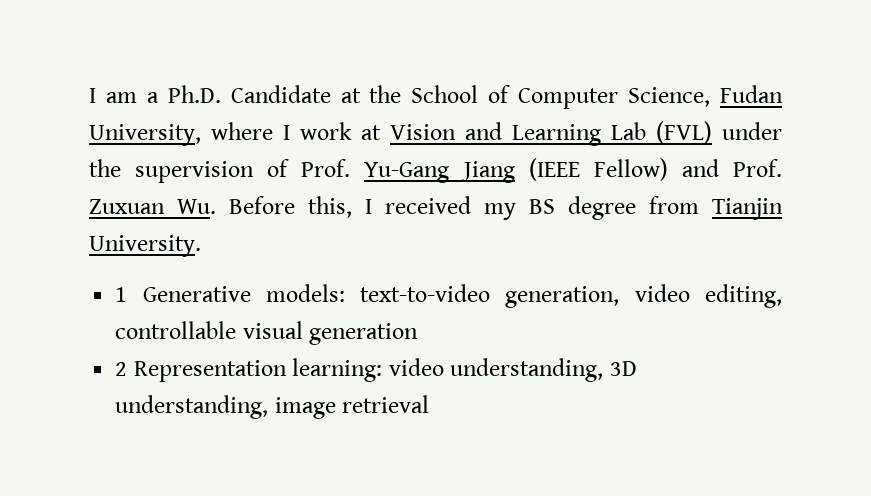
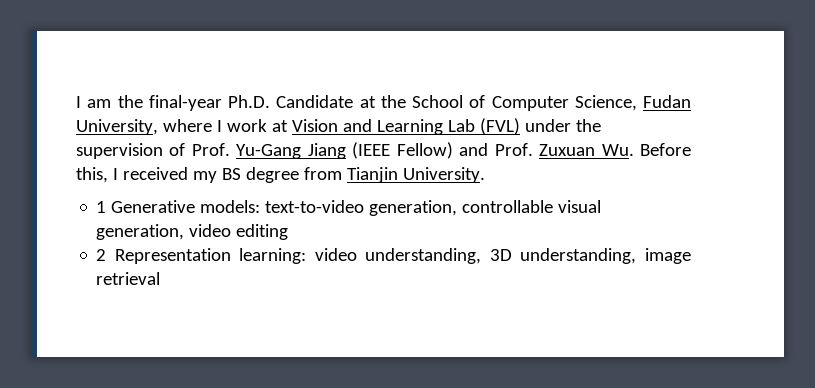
- I am a Ph.D. Candidate at the School of Computer Science, Fudan University, where I work at Vision and Learning Lab (FVL) under the supervision of Prof. Yu-Gang Jiang (IEEE Fellow) and Prof. Zuxuan Wu. Before this, I received my BS degree from Tianjin University.
+ I am the final-year Ph.D. Candidate at the School of Computer Science, Fudan University, where I work at Vision and Learning Lab (FVL) under the supervision of Prof. Yu-Gang Jiang (IEEE Fellow) and Prof. Zuxuan Wu. Before this, I received my BS degree from Tianjin University.
- 1 Generative models: text-to-video generation, video editing, controllable visual generation
+ 1 Generative models: text-to-video generation, controllable visual generation, video editing

